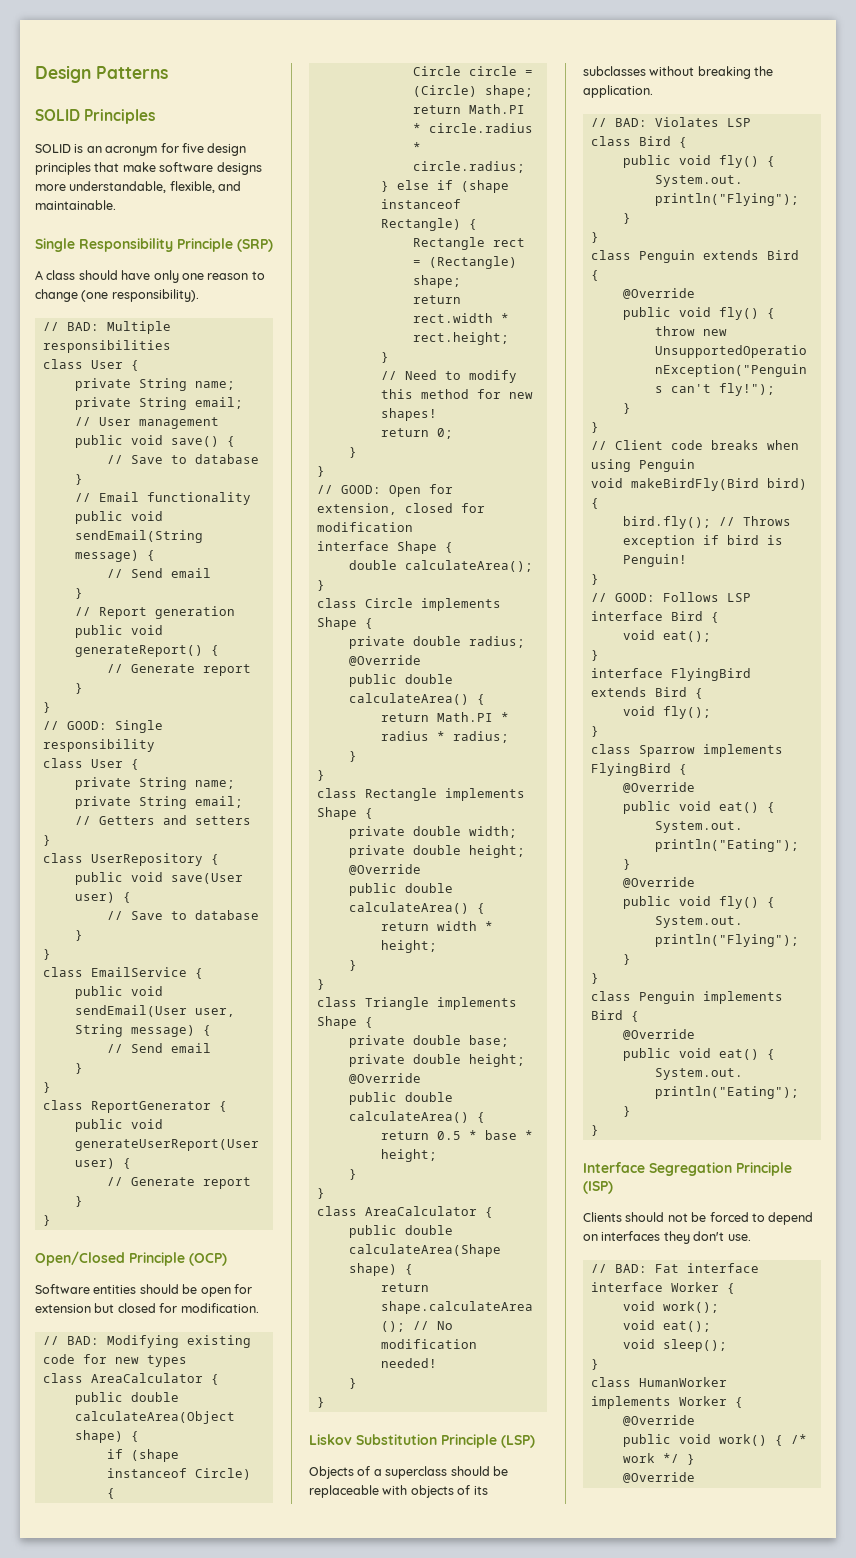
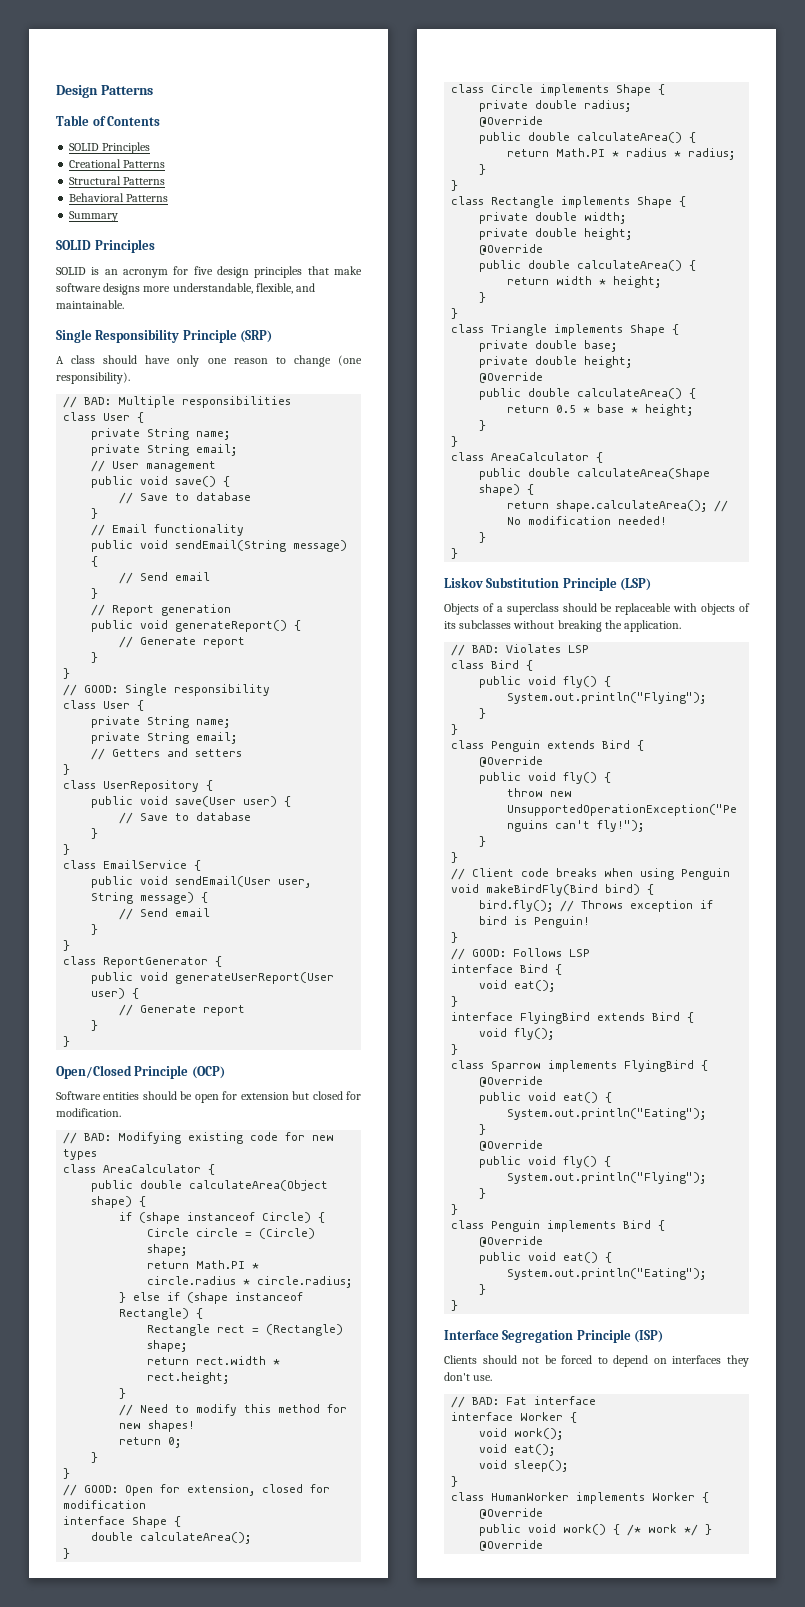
+ Table of Contents
+ SOLID Principles
+ Creational Patterns
+ Structural Patterns
+ Behavioral Patterns
+ Summary

